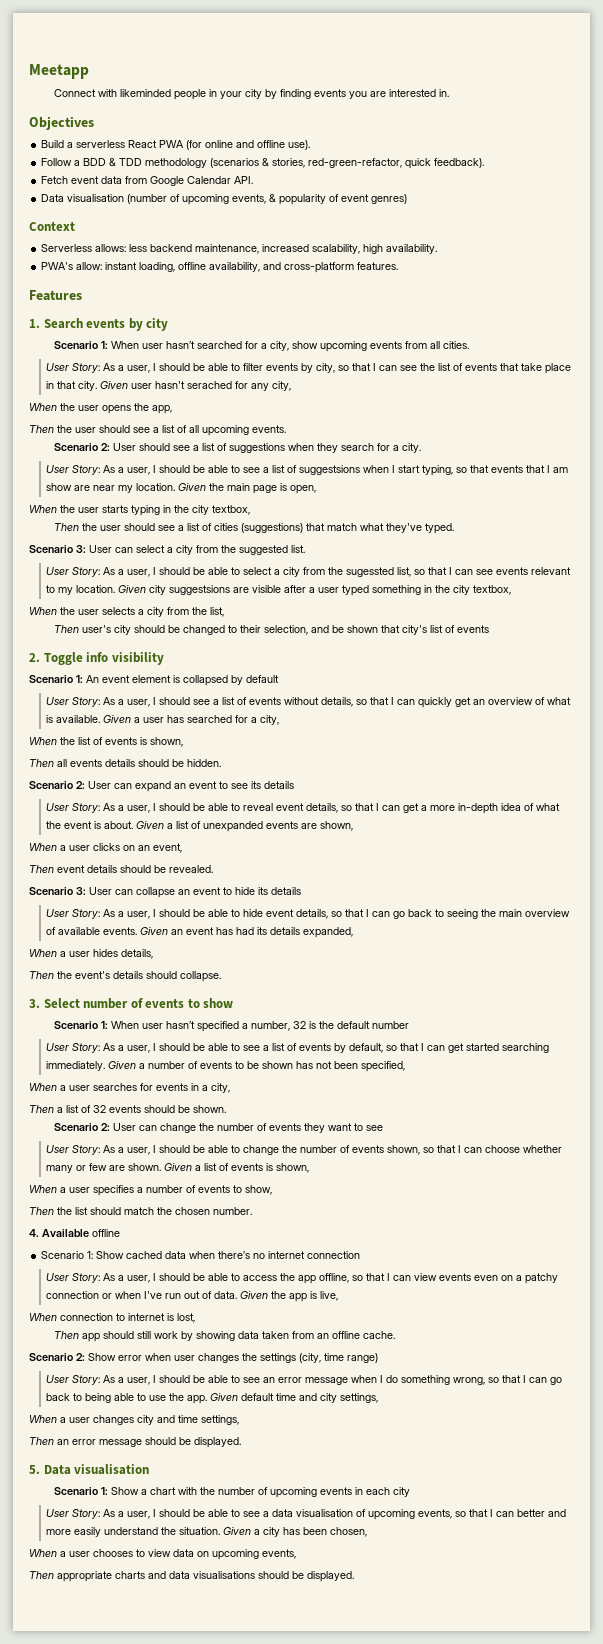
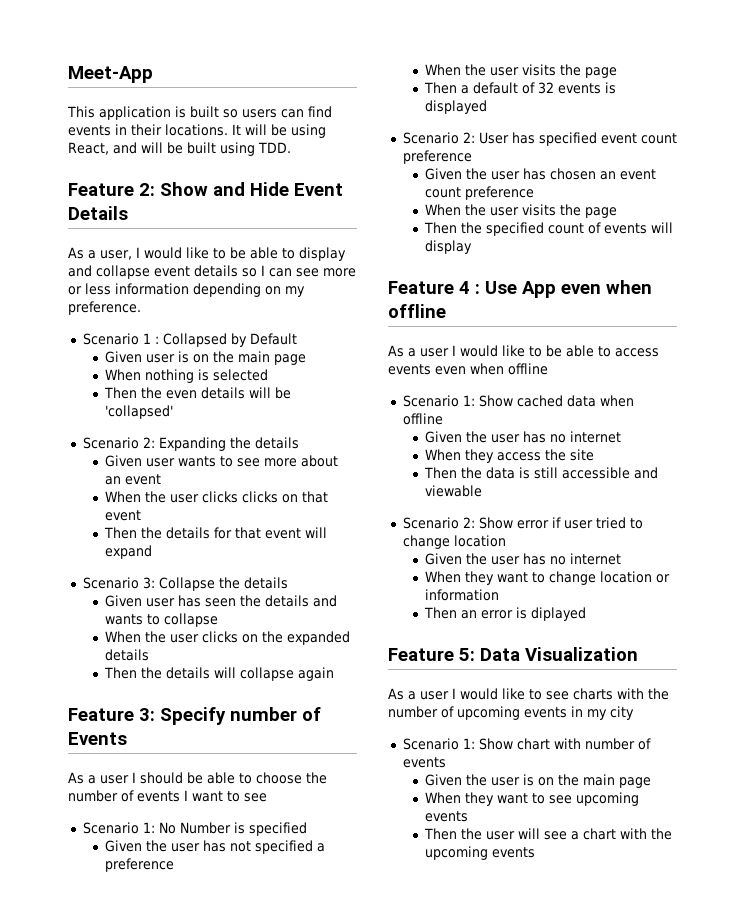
- Meetapp
- Connect with likeminded people in your city by finding events you are interested in.
- Objectives
- Build a serverless React PWA (for online and offline use).
- Follow a BDD & TDD methodology (scenarios & stories, red-green-refactor, quick feedback).
- Fetch event data from Google Calendar API.
- Data visualisation (number of upcoming events, & popularity of event genres)
- Context
- Serverless allows: less backend maintenance, increased scalability, high availability.
- PWA's allow: instant loading, offline availability, and cross-platform features.
- Features
- 1. Search events by city
- Scenario 1: When user hasn’t searched for a city, show upcoming events from all cities.
- User Story: As a user, I should be able to filter events by city, so that I can see the list of events that take place in that city. Given user hasn't serached for any city,
- When the user opens the app,
- Then the user should see a list of all upcoming events.
- Scenario 2: User should see a list of suggestions when they search for a city.
- User Story: As a user, I should be able to see a list of suggestsions when I start typing, so that events that I am show are near my location. Given the main page is open,
- When the user starts typing in the city textbox,
- Then the user should see a list of cities (suggestions) that match what they've typed.
- Scenario 3: User can select a city from the suggested list.
- User Story: As a user, I should be able to select a city from the sugessted list, so that I can see events relevant to my location. Given city suggestsions are visible after a user typed something in the city textbox,
- When the user selects a city from the list,
- Then user's city should be changed to their selection, and be shown that city's list of events
- 2. Toggle info visibility
- Scenario 1: An event element is collapsed by default
- User Story: As a user, I should see a list of events without details, so that I can quickly get an overview of what is available. Given a user has searched for a city,
- When the list of events is shown,
- Then all events details should be hidden.
- Scenario 2: User can expand an event to see its details
- User Story: As a user, I should be able to reveal event details, so that I can get a more in-depth idea of what the event is about. Given a list of unexpanded events are shown,
- When a user clicks on an event,
- Then event details should be revealed.
- Scenario 3: User can collapse an event to hide its details
- User Story: As a user, I should be able to hide event details, so that I can go back to seeing the main overview of available events. Given an event has had its details expanded,
- When a user hides details,
- Then the event's details should collapse.
- 3. Select number of events to show
- Scenario 1: When user hasn’t specified a number, 32 is the default number
- User Story: As a user, I should be able to see a list of events by default, so that I can get started searching immediately. Given a number of events to be shown has not been specified,
- When a user searches for events in a city,
- Then a list of 32 events should be shown.
- Scenario 2: User can change the number of events they want to see
- User Story: As a user, I should be able to change the number of events shown, so that I can choose whether many or few are shown. Given a list of events is shown,
- When a user specifies a number of events to show,
- Then the list should match the chosen number.
- 4. Available offline
+ Meet-App
+ This application is built so users can find events in their locations. It will be using React, and will be built using TDD.
+ Feature 2: Show and Hide Event Details
+ As a user, I would like to be able to display and collapse event details so I can see more or less information depending on my preference.
+ Scenario 1 : Collapsed by Default
+ Given user is on the main page
+ When nothing is selected
+ Then the even details will be 'collapsed'
+ Scenario 2: Expanding the details
+ Given user wants to see more about an event
+ When the user clicks clicks on that event
+ Then the details for that event will expand
+ Scenario 3: Collapse the details
+ Given user has seen the details and wants to collapse
+ When the user clicks on the expanded details
+ Then the details will collapse again
+ Feature 3: Specify number of Events
+ As a user I should be able to choose the number of events I want to see
+ Scenario 1: No Number is specified
+ Given the user has not specified a preference
+ When the user visits the page
+ Then a default of 32 events is displayed
+ Scenario 2: User has specified event count preference
+ Given the user has chosen an event count preference
+ When the user visits the page
+ Then the specified count of events will display
+ Feature 4 : Use App even when offline
+ As a user I would like to be able to access events even when offline
- Scenario 1: Show cached data when there’s no internet connection
- User Story: As a user, I should be able to access the app offline, so that I can view events even on a patchy connection or when I've run out of data. Given the app is live,
- When connection to internet is lost,
- Then app should still work by showing data taken from an offline cache.
- Scenario 2: Show error when user changes the settings (city, time range)
- User Story: As a user, I should be able to see an error message when I do something wrong, so that I can go back to being able to use the app. Given default time and city settings,
- When a user changes city and time settings,
- Then an error message should be displayed.
- 5. Data visualisation
- Scenario 1: Show a chart with the number of upcoming events in each city
- User Story: As a user, I should be able to see a data visualisation of upcoming events, so that I can better and more easily understand the situation. Given a city has been chosen,
- When a user chooses to view data on upcoming events,
- Then appropriate charts and data visualisations should be displayed.
+ Scenario 1: Show cached data when offline
+ Given the user has no internet
+ When they access the site
+ Then the data is still accessible and viewable
+ Scenario 2: Show error if user tried to change location
+ Given the user has no internet
+ When they want to change location or information
+ Then an error is diplayed
+ Feature 5: Data Visualization
+ As a user I would like to see charts with the number of upcoming events in my city
+ Scenario 1: Show chart with number of events
+ Given the user is on the main page
+ When they want to see upcoming events
+ Then the user will see a chart with the upcoming events

